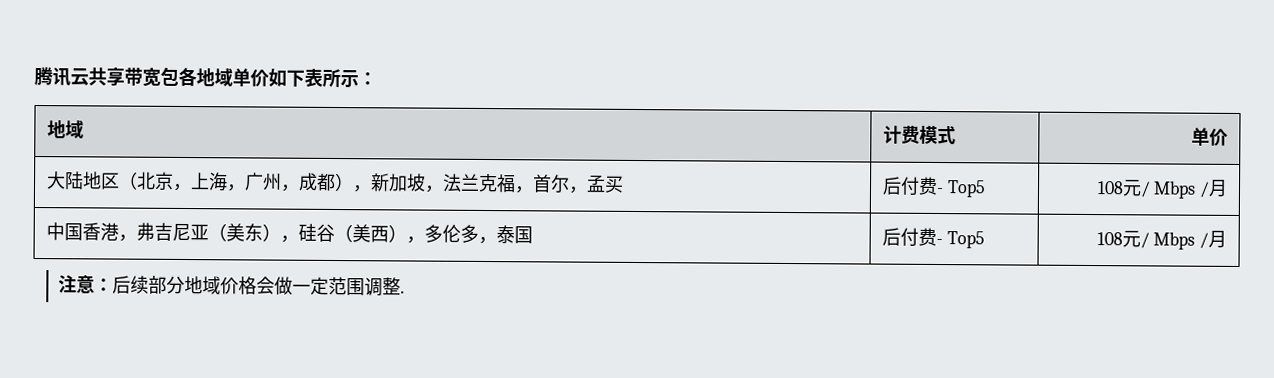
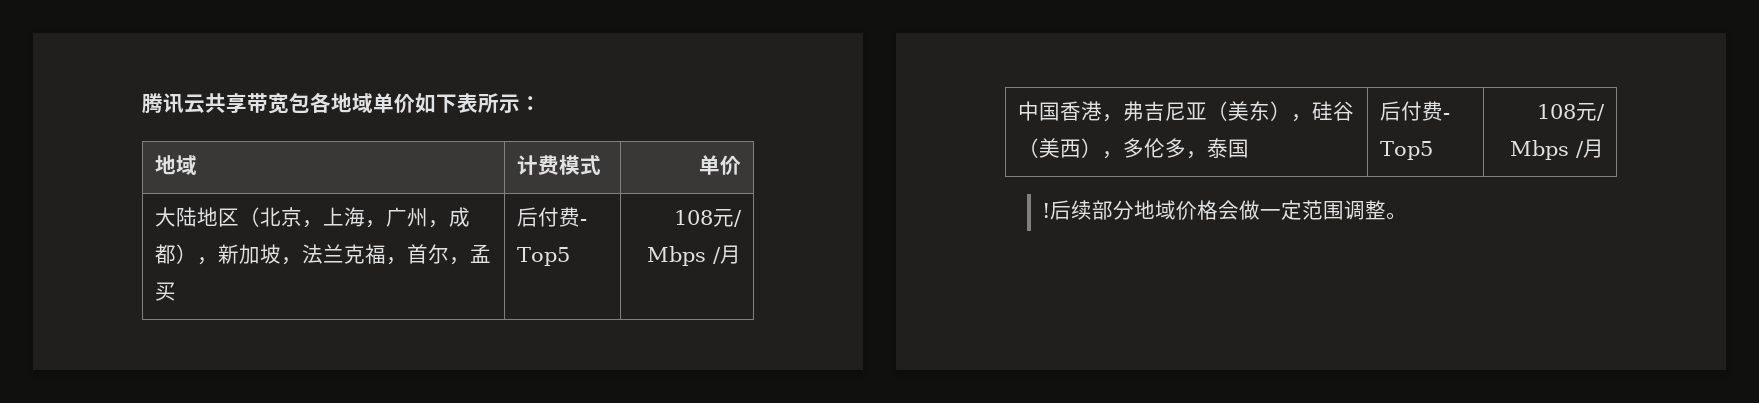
- 注意：后续部分地域价格会做一定范围调整.
+ !后续部分地域价格会做一定范围调整。

